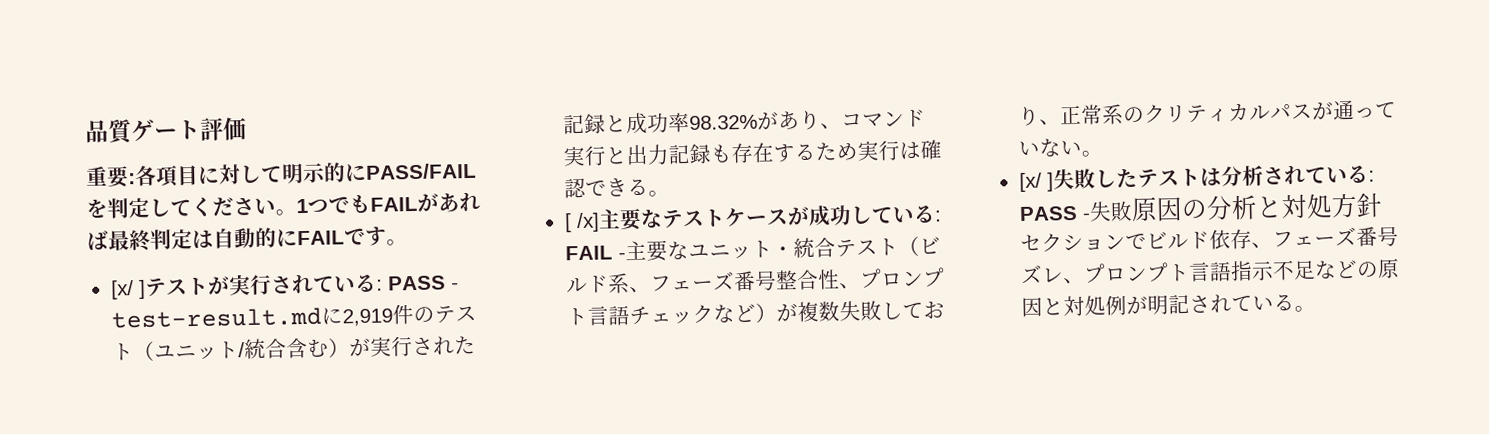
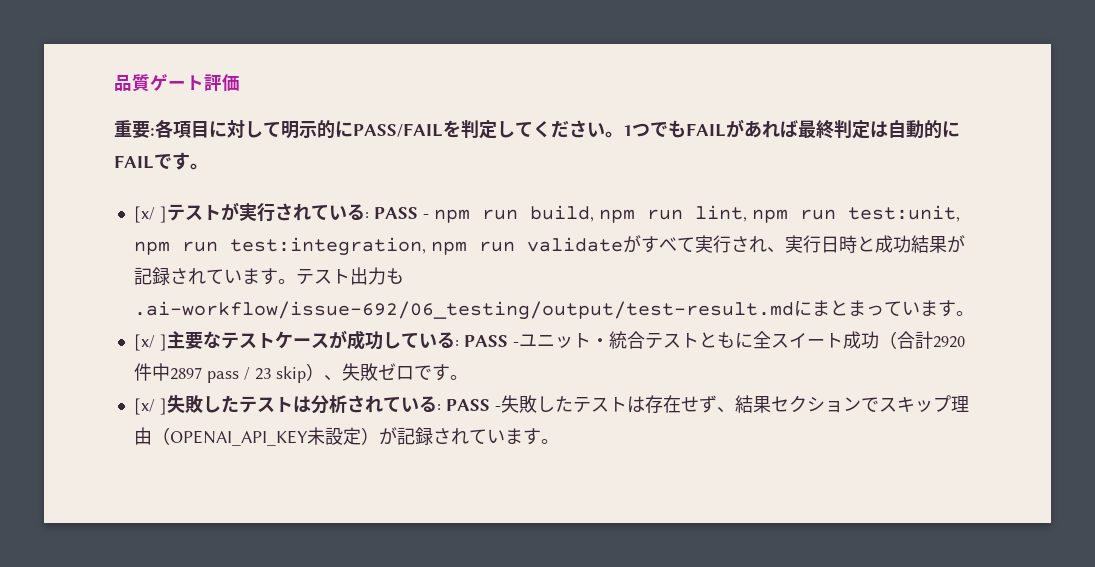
- [x/ ]テストが実行されている: PASS - test-result.mdに2,919件のテスト（ユニット/統合含む）が実行された記録と成功率98.32%があり、コマンド実行と出力記録も存在するため実行は確認できる。
- [ /x]主要なテストケースが成功している: FAIL -主要なユニット・統合テスト（ビルド系、フェーズ番号整合性、プロンプト言語チェックなど）が複数失敗しており、正常系のクリティカルパスが通っていない。
+ [x/ ]テストが実行されている: PASS - npm run build, npm run lint, npm run test:unit, npm run test:integration, npm run validateがすべて実行され、実行日時と成功結果が記録されています。テスト出力も.ai-workflow/issue-692/06_testing/output/test-result.mdにまとまっています。
+ [x/ ]主要なテストケースが成功している: PASS -ユニット・統合テストともに全スイート成功（合計2920件中2897 pass / 23 skip）、失敗ゼロです。
- [x/ ]失敗したテストは分析されている: PASS -失敗原因の分析と対処方針セクションでビルド依存、フェーズ番号ズレ、プロンプト言語指示不足などの原因と対処例が明記されている。
+ [x/ ]失敗したテストは分析されている: PASS -失敗したテストは存在せず、結果セクションでスキップ理由（OPENAI_API_KEY未設定）が記録されています。

